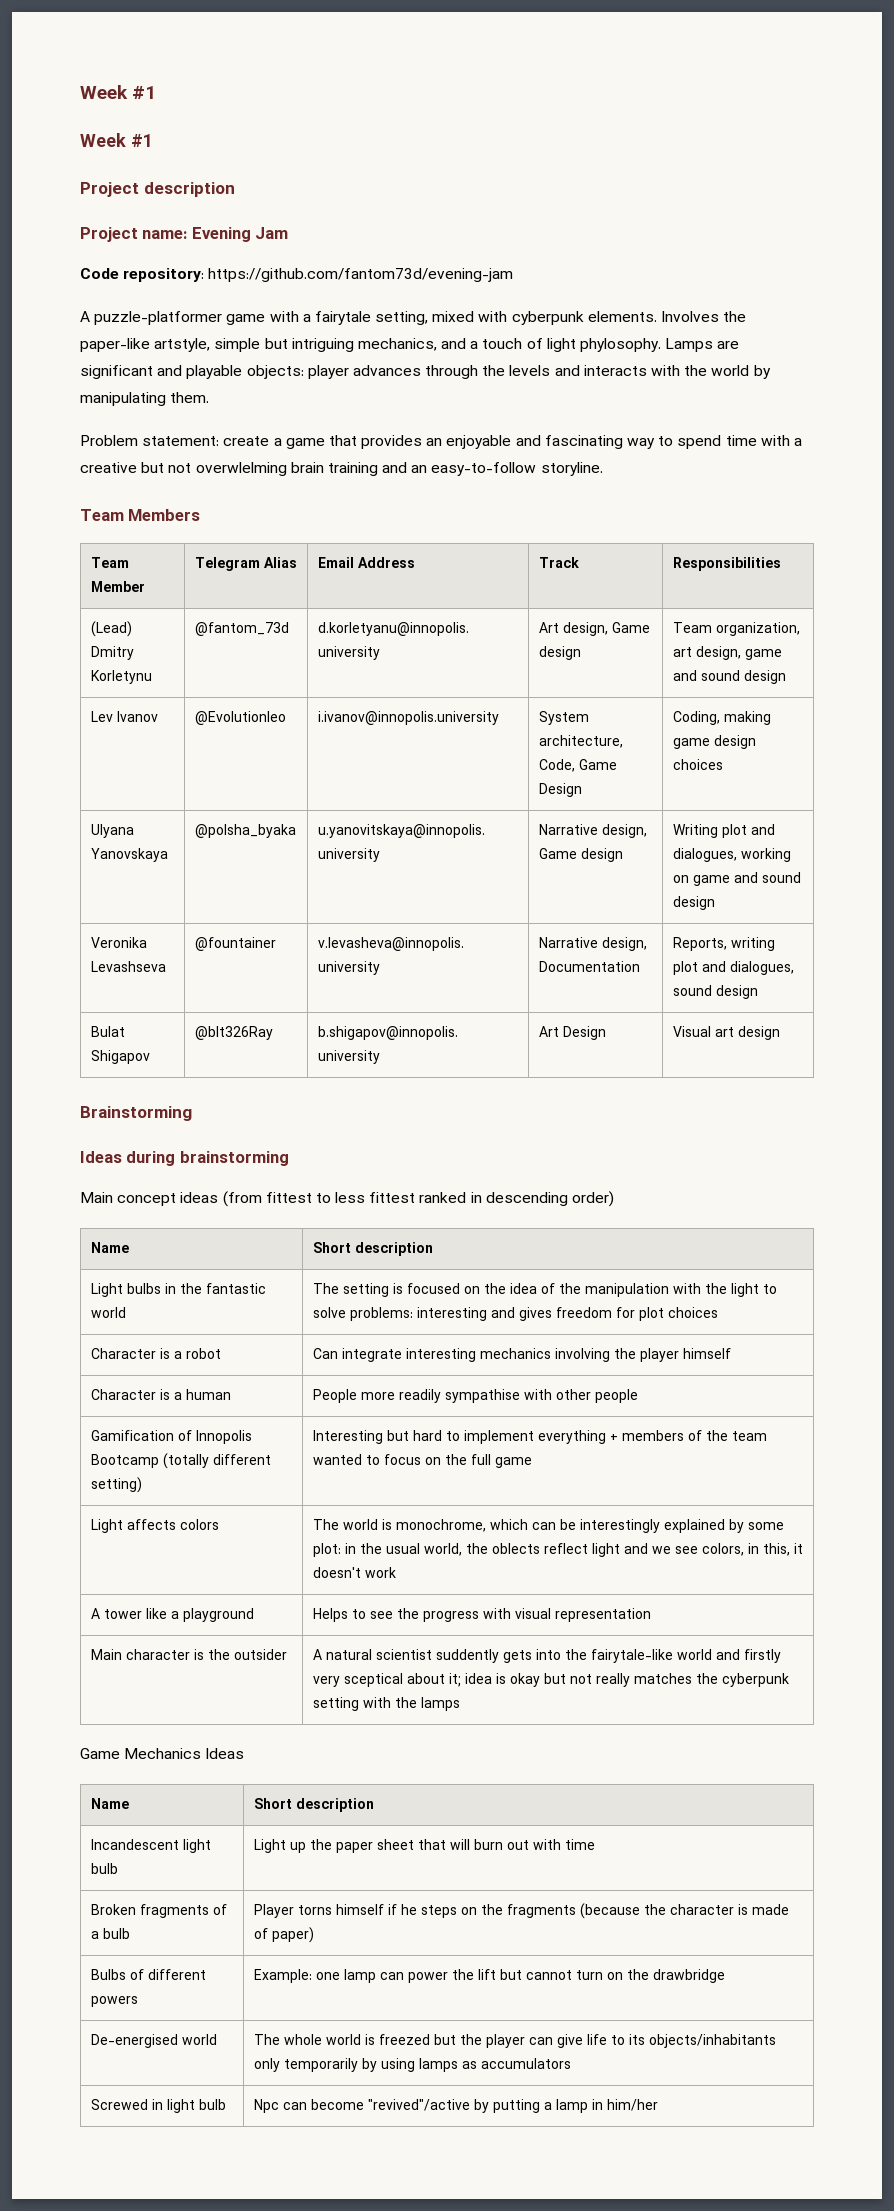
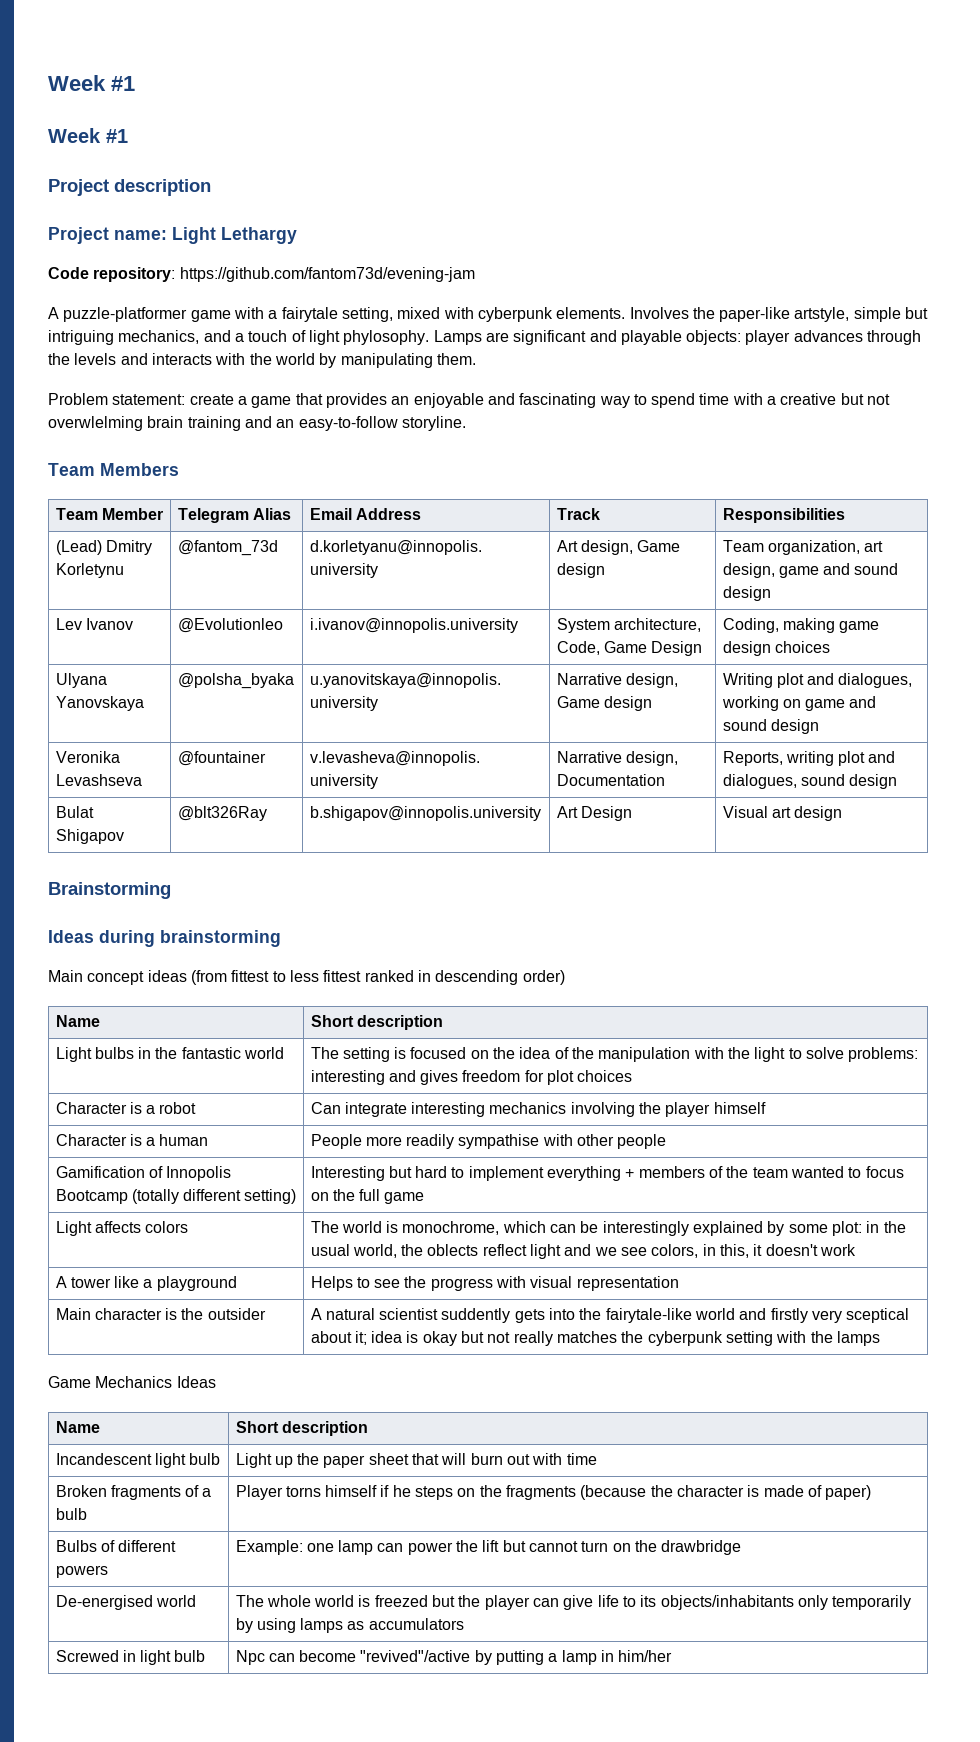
- Project name: Evening Jam
+ Project name: Light Lethargy

